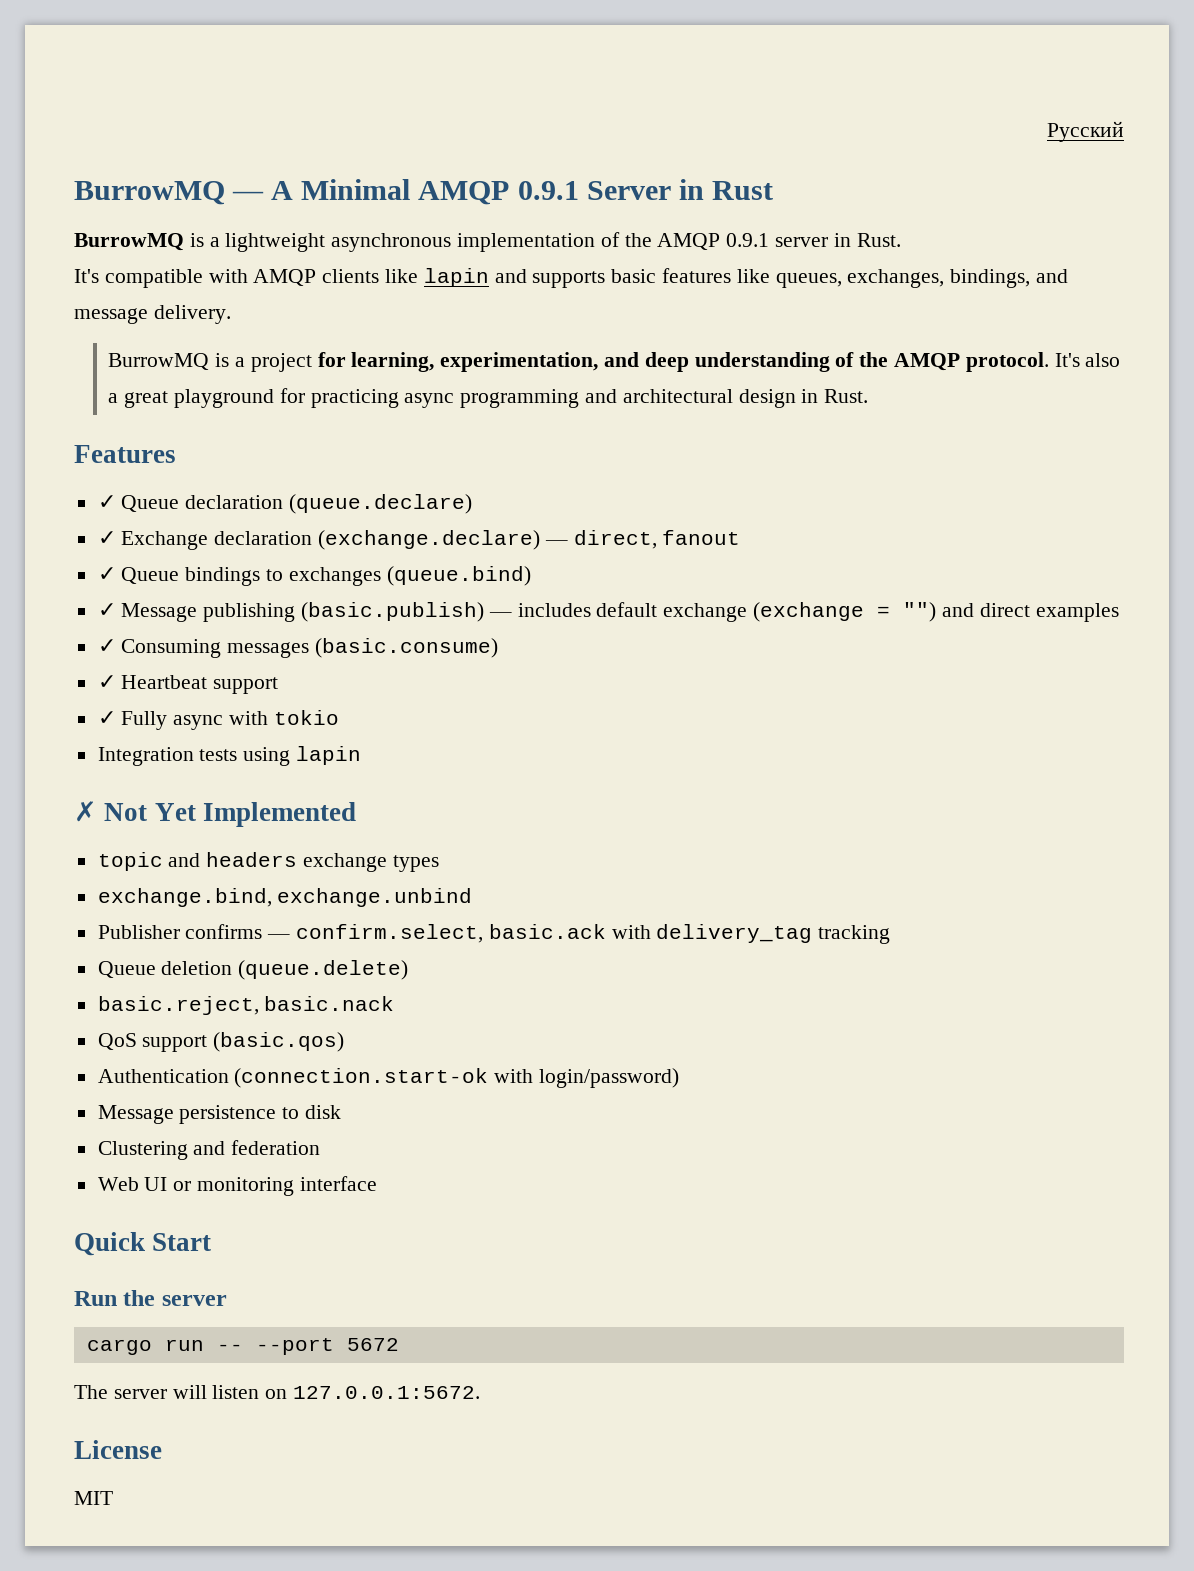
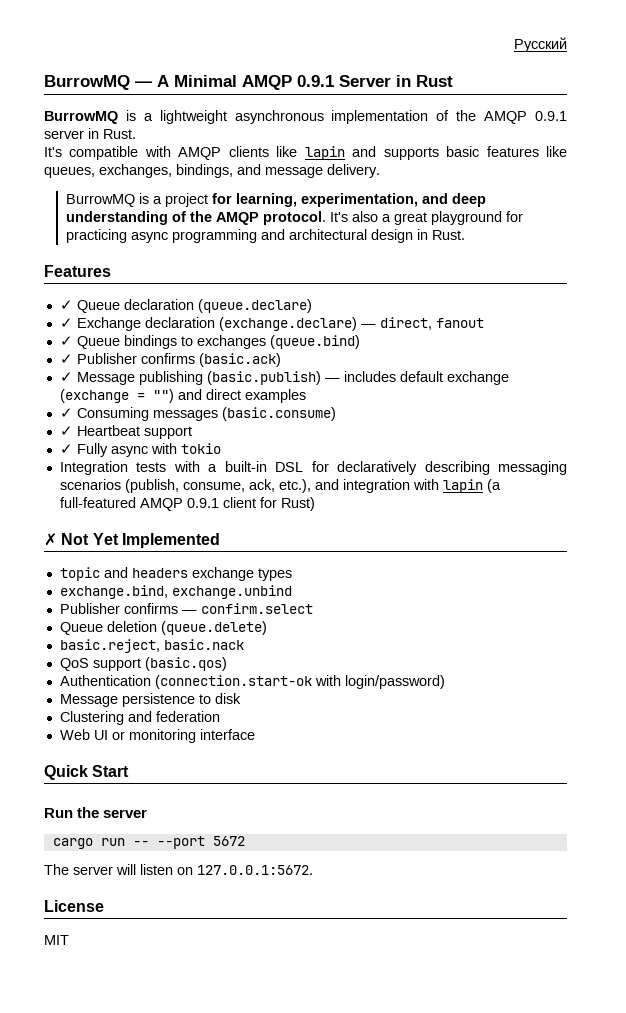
+ ✓ Publisher confirms (basic.ack)
- Integration tests using lapin
+ Integration tests with a built-in DSL for declaratively describing messaging scenarios (publish, consume, ack, etc.), and integration with lapin (a full-featured AMQP 0.9.1 client for Rust)
- Publisher confirms — confirm.select, basic.ack with delivery_tag tracking
+ Publisher confirms — confirm.select

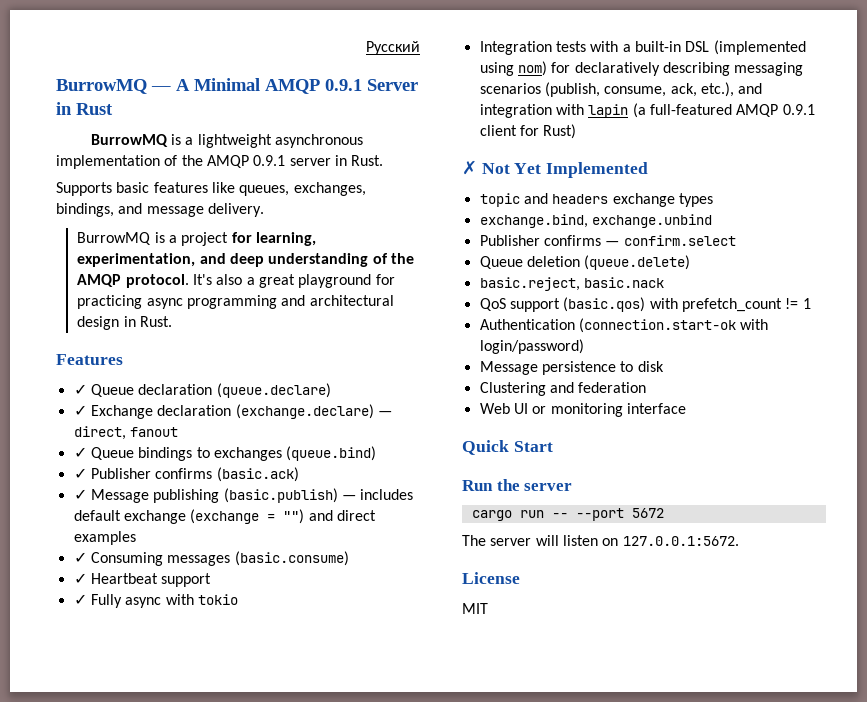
- It's compatible with AMQP clients like lapin and supports basic features like queues, exchanges, bindings, and message delivery.
+ Supports basic features like queues, exchanges, bindings, and message delivery.
- Integration tests with a built-in DSL for declaratively describing messaging scenarios (publish, consume, ack, etc.), and integration with lapin (a full-featured AMQP 0.9.1 client for Rust)
+ Integration tests with a built-in DSL (implemented using nom) for declaratively describing messaging scenarios (publish, consume, ack, etc.), and integration with lapin (a full-featured AMQP 0.9.1 client for Rust)
- QoS support (basic.qos)
+ QoS support (basic.qos) with prefetch_count != 1

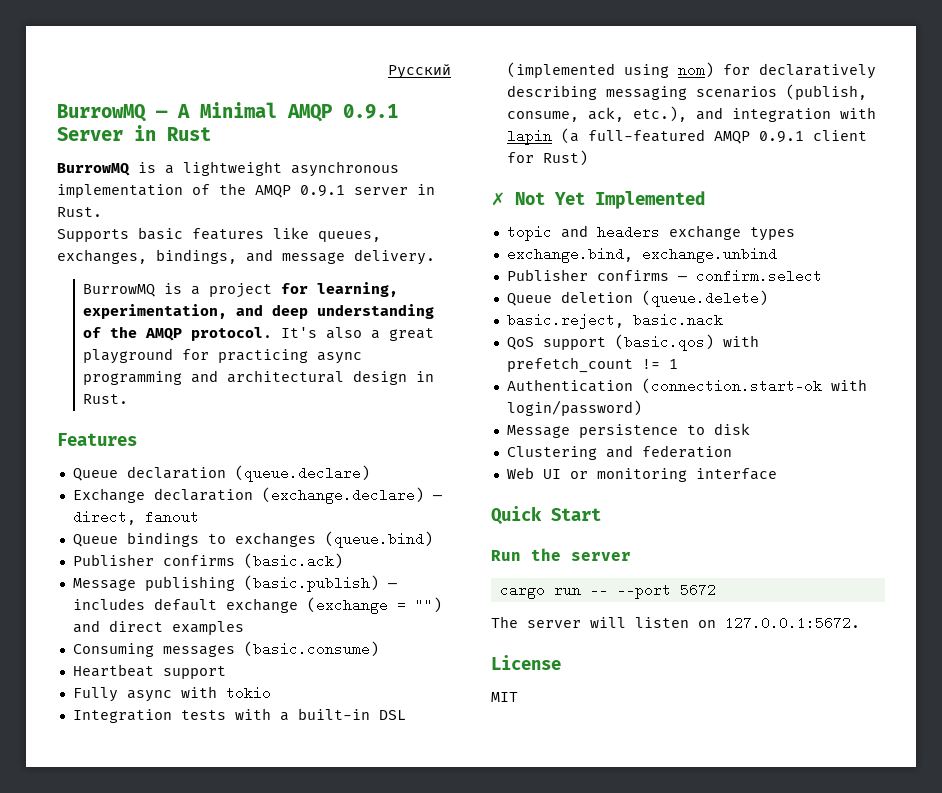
- ✓ Queue declaration (queue.declare)
+ Queue declaration (queue.declare)
- ✓ Exchange declaration (exchange.declare) — direct, fanout
+ Exchange declaration (exchange.declare) — direct, fanout
- ✓ Queue bindings to exchanges (queue.bind)
+ Queue bindings to exchanges (queue.bind)
- ✓ Publisher confirms (basic.ack)
+ Publisher confirms (basic.ack)
- ✓ Message publishing (basic.publish) — includes default exchange (exchange = "") and direct examples
+ Message publishing (basic.publish) — includes default exchange (exchange = "") and direct examples
- ✓ Consuming messages (basic.consume)
+ Consuming messages (basic.consume)
- ✓ Heartbeat support
+ Heartbeat support
- ✓ Fully async with tokio
+ Fully async with tokio

